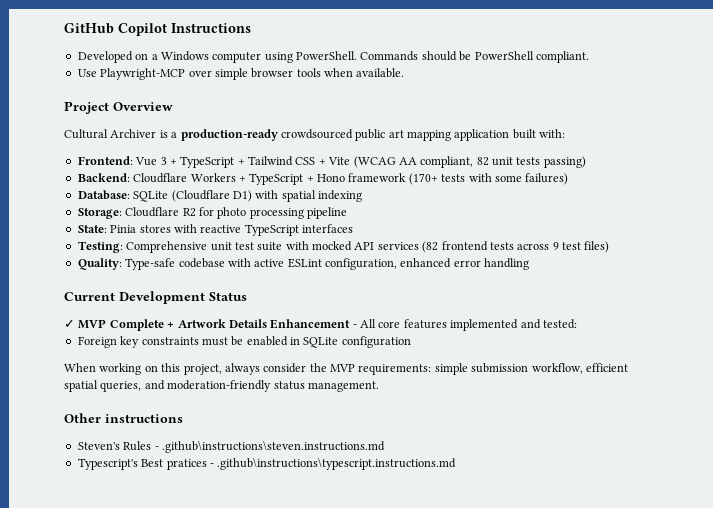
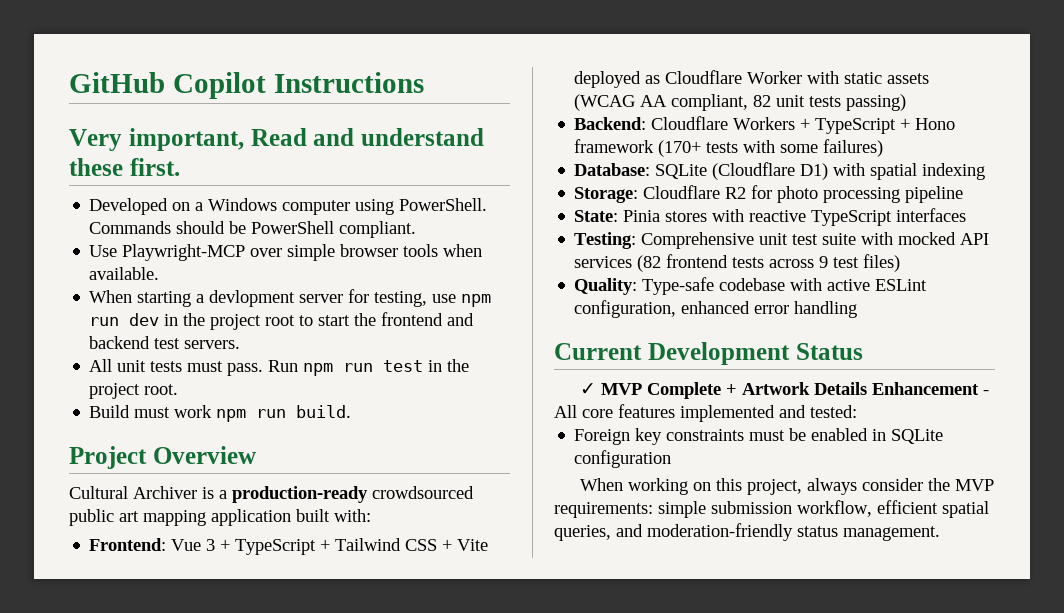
+ Very important, Read and understand these first.
+ When starting a devlopment server for testing, use npm run dev in the project root to start the frontend and backend test servers.
+ All unit tests must pass. Run npm run test in the project root.
+ Build must work npm run build.
- Frontend: Vue 3 + TypeScript + Tailwind CSS + Vite (WCAG AA compliant, 82 unit tests passing)
+ Frontend: Vue 3 + TypeScript + Tailwind CSS + Vite deployed as Cloudflare Worker with static assets (WCAG AA compliant, 82 unit tests passing)
- Other instructions
- Steven's Rules - .github\instructions\steven.instructions.md
- Typescript's Best pratices - .github\instructions\typescript.instructions.md

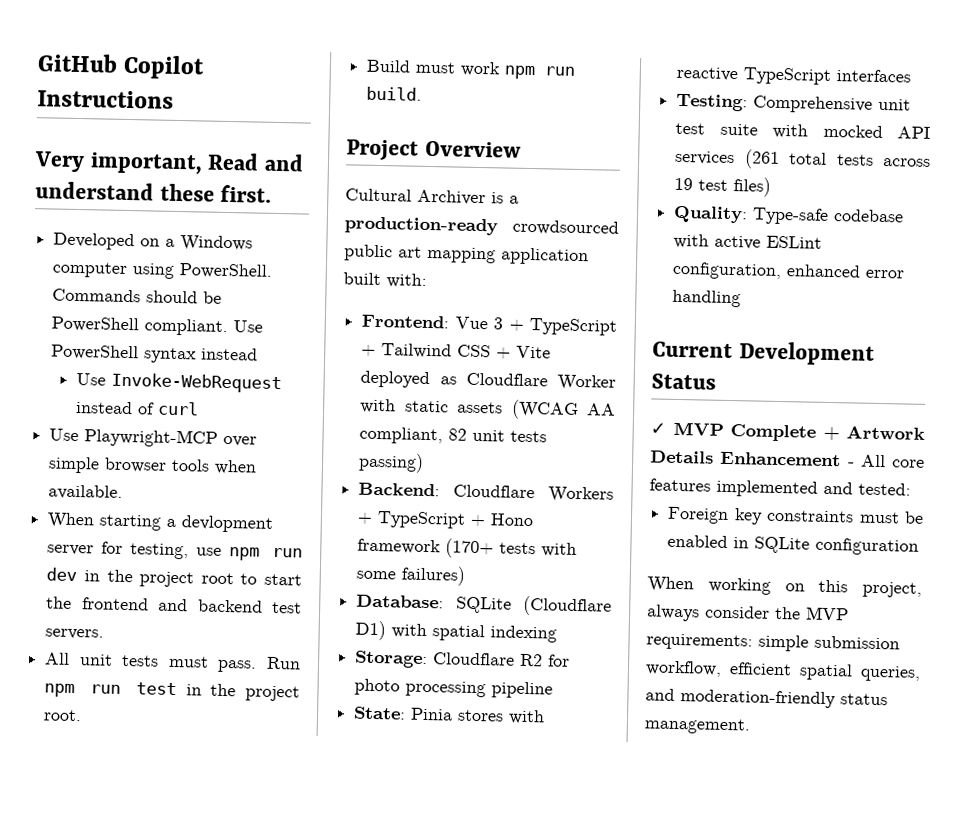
+ Use PowerShell syntax instead
+ Use Invoke-WebRequest instead of curl
- Testing: Comprehensive unit test suite with mocked API services (82 frontend tests across 9 test files)
+ Testing: Comprehensive unit test suite with mocked API services (261 total tests across 19 test files)

